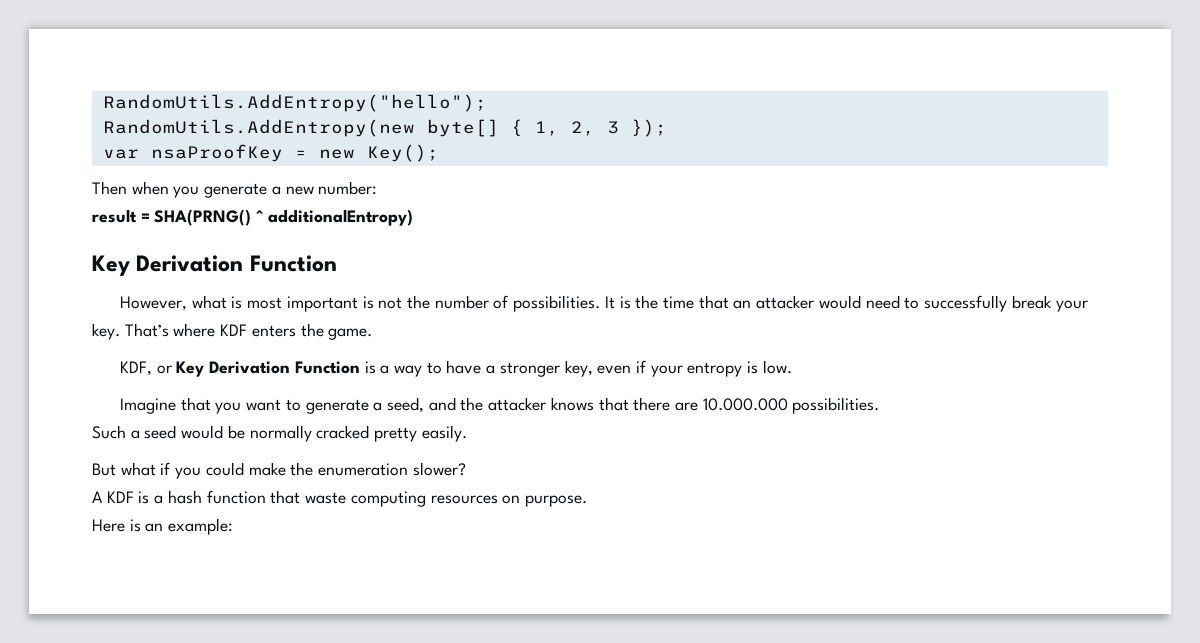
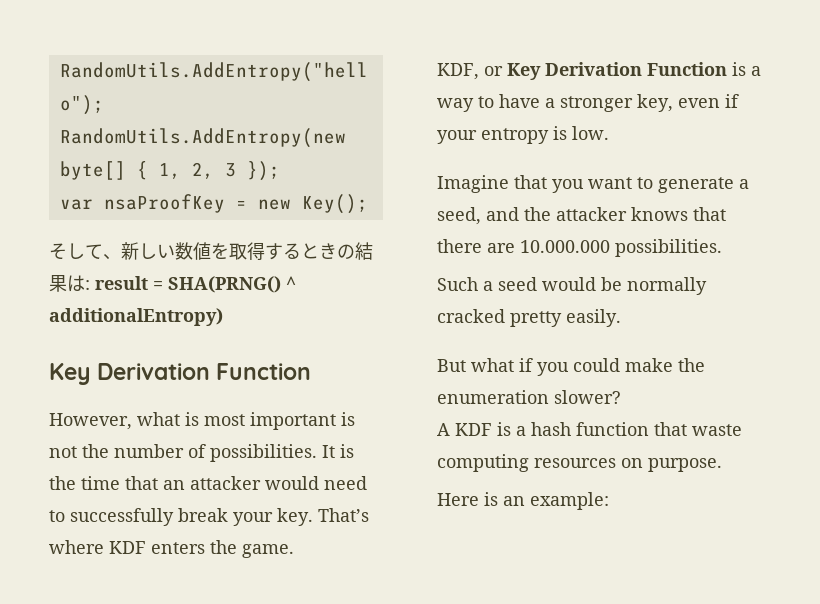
- Then when you generate a new number:
- result = SHA(PRNG() ^ additionalEntropy)
+ そして、新しい数値を取得するときの結果は: result = SHA(PRNG() ^ additionalEntropy)

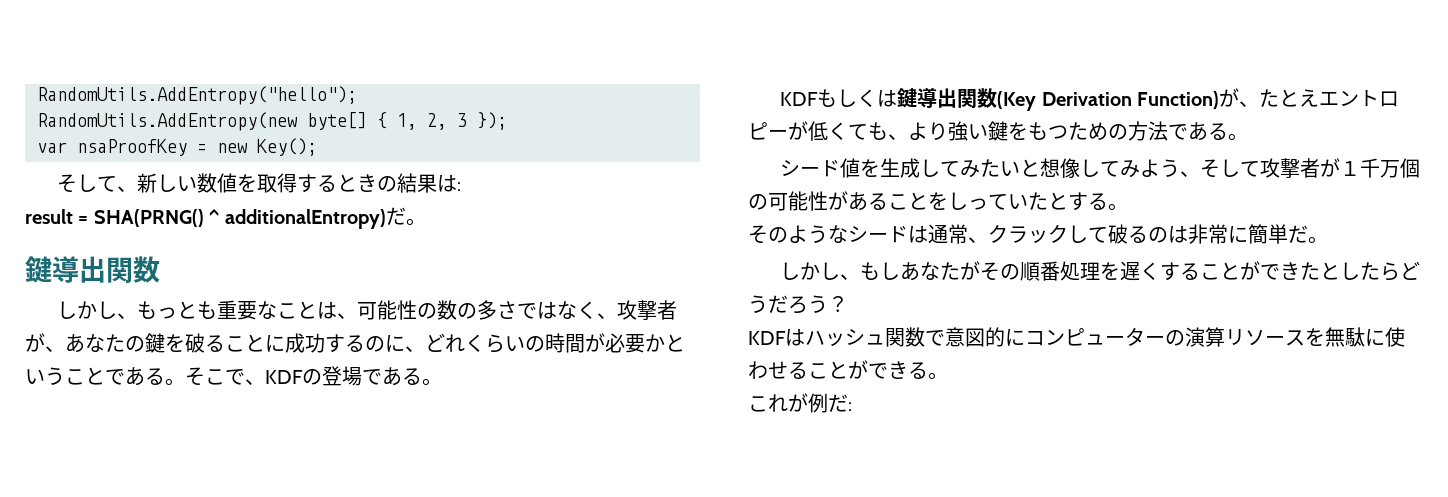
- そして、新しい数値を取得するときの結果は: result = SHA(PRNG() ^ additionalEntropy)
- Key Derivation Function
- However, what is most important is not the number of possibilities. It is the time that an attacker would need to successfully break your key. That’s where KDF enters the game.
- KDF, or Key Derivation Function is a way to have a stronger key, even if your entropy is low.
- Imagine that you want to generate a seed, and the attacker knows that there are 10.000.000 possibilities.
- Such a seed would be normally cracked pretty easily.
- But what if you could make the enumeration slower?
- A KDF is a hash function that waste computing resources on purpose.
- Here is an example:
+ そして、新しい数値を取得するときの結果は:
+ result = SHA(PRNG() ^ additionalEntropy)だ。
+ 鍵導出関数
+ しかし、もっとも重要なことは、可能性の数の多さではなく、攻撃者が、あなたの鍵を破ることに成功するのに、どれくらいの時間が必要かということである。そこで、KDFの登場である。
+ KDFもしくは鍵導出関数(Key Derivation Function)が、たとえエントロピーが低くても、より強い鍵をもつための方法である。
+ シード値を生成してみたいと想像してみよう、そして攻撃者が１千万個の可能性があることをしっていたとする。
+ そのようなシードは通常、クラックして破るのは非常に簡単だ。
+ しかし、もしあなたがその順番処理を遅くすることができたとしたらどうだろう？
+ KDFはハッシュ関数で意図的にコンピューターの演算リソースを無駄に使わせることができる。
+ これが例だ:

